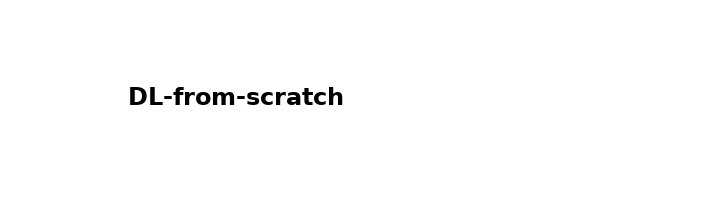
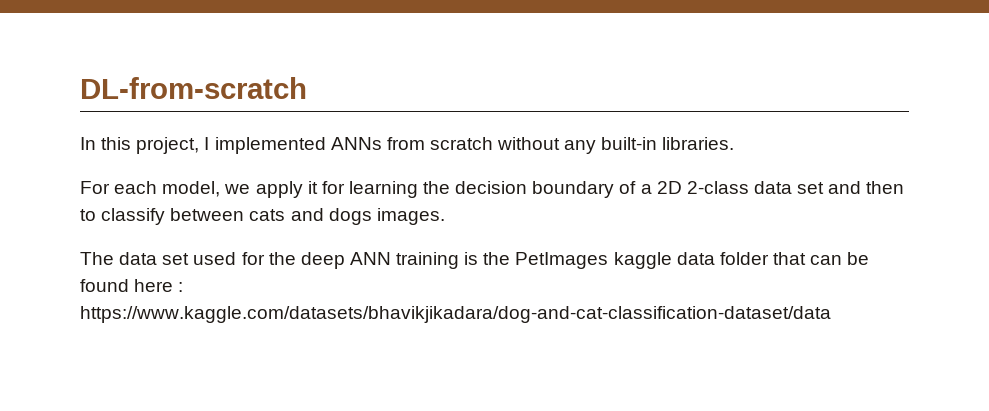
+ In this project, I implemented ANNs from scratch without any built-in libraries.
+ For each model, we apply it for learning the decision boundary of a 2D 2-class data set and then to classify between cats and dogs images.
+ The data set used for the deep ANN training is the PetImages kaggle data folder that can be found here : https://www.kaggle.com/datasets/bhavikjikadara/dog-and-cat-classification-dataset/data

